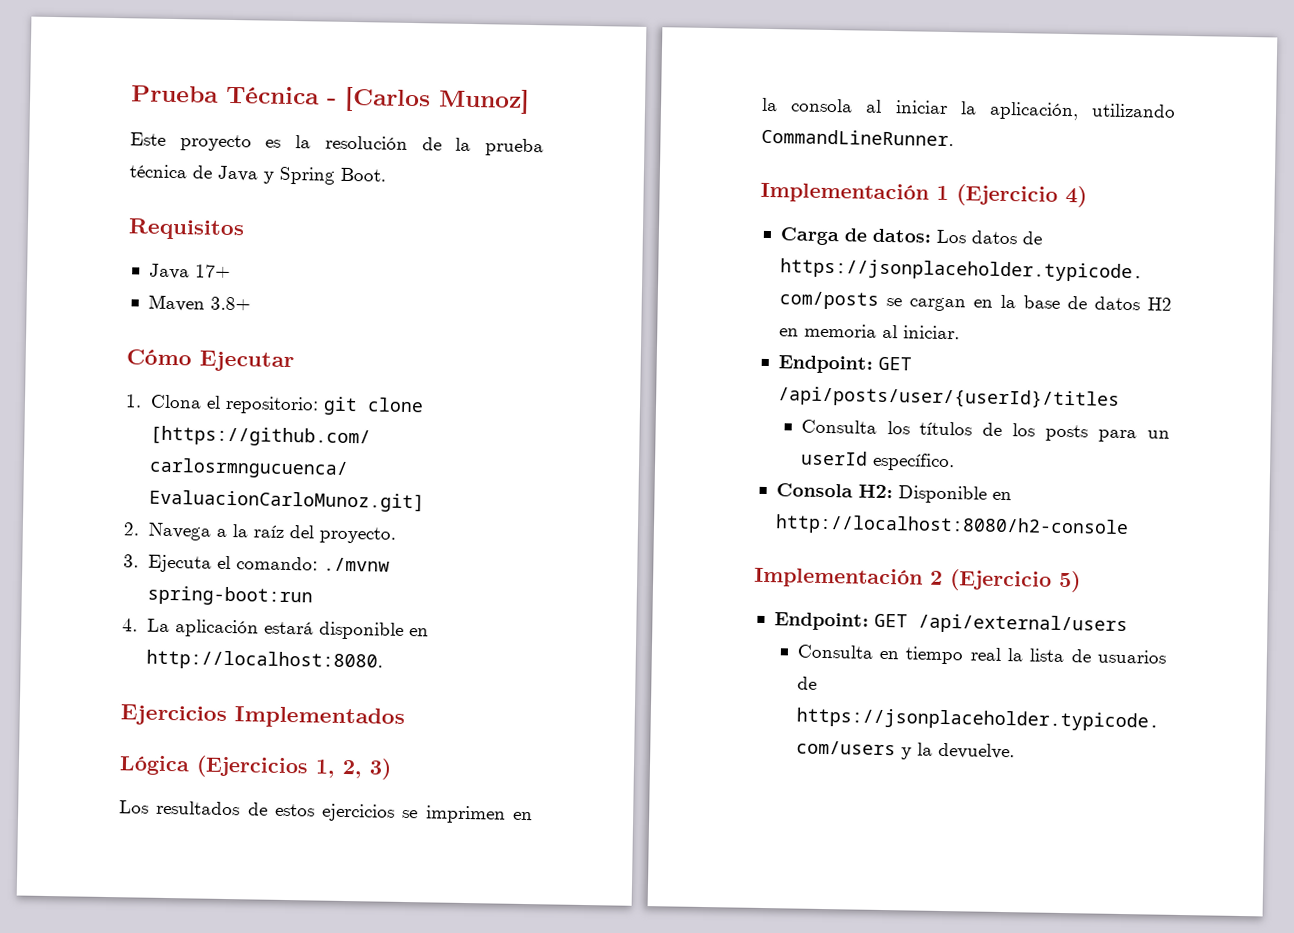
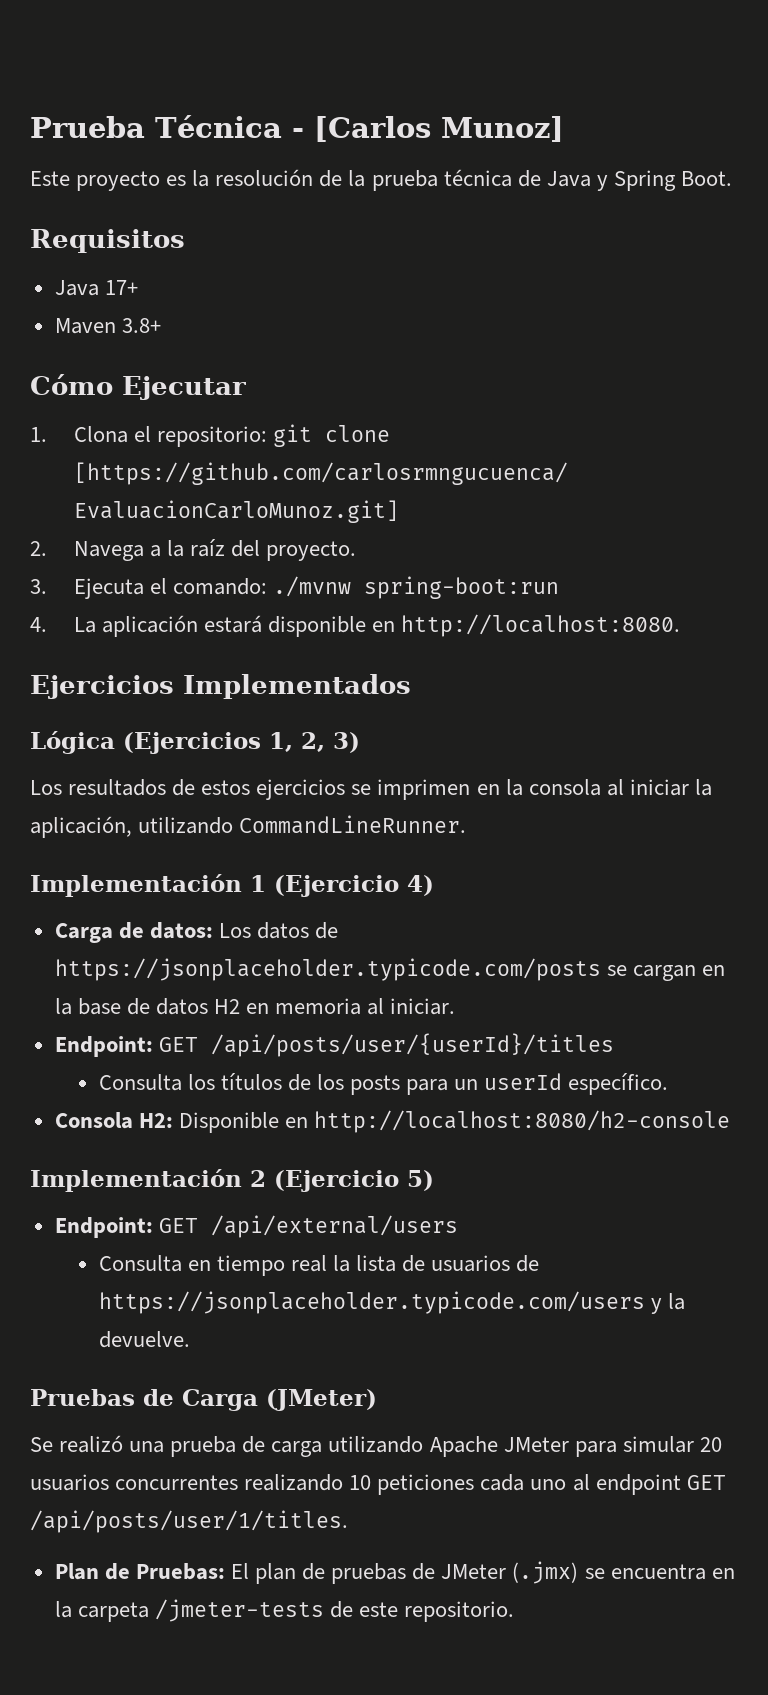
+ Pruebas de Carga (JMeter)
+ Se realizó una prueba de carga utilizando Apache JMeter para simular 20 usuarios concurrentes realizando 10 peticiones cada uno al endpoint GET /api/posts/user/1/titles.
+ Plan de Pruebas: El plan de pruebas de JMeter (.jmx) se encuentra en la carpeta /jmeter-tests de este repositorio.

